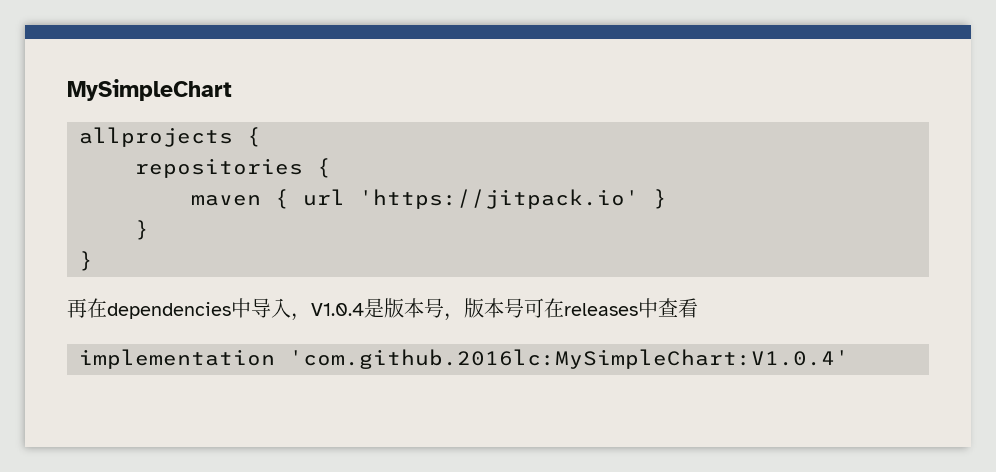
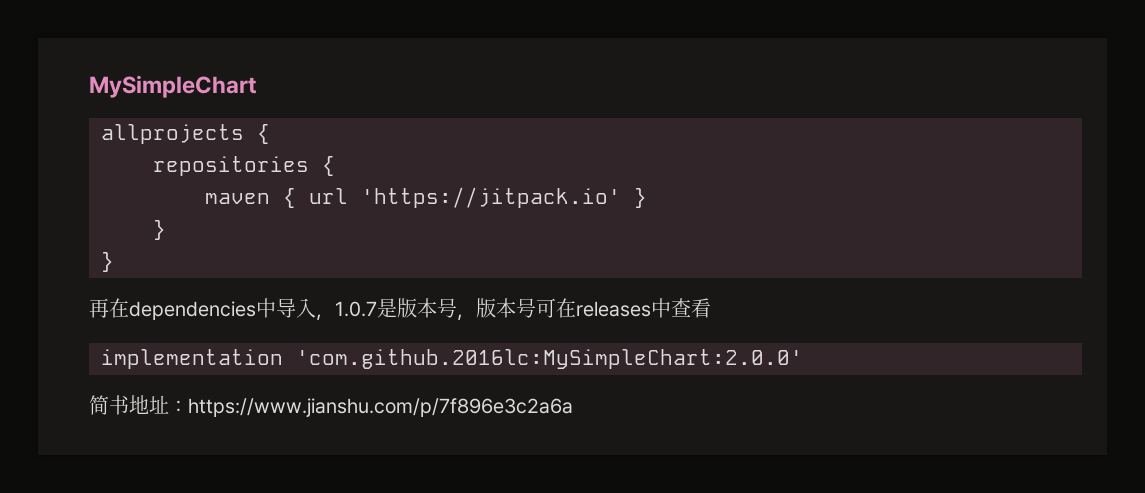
- 再在dependencies中导入，V1.0.4是版本号，版本号可在releases中查看
+ 再在dependencies中导入，1.0.7是版本号，版本号可在releases中查看
- implementation 'com.github.2016lc:MySimpleChart:V1.0.4'
+ implementation 'com.github.2016lc:MySimpleChart:2.0.0'
+ 简书地址：https://www.jianshu.com/p/7f896e3c2a6a

